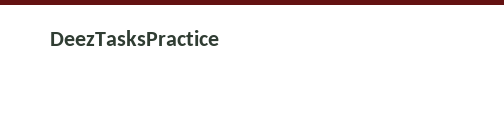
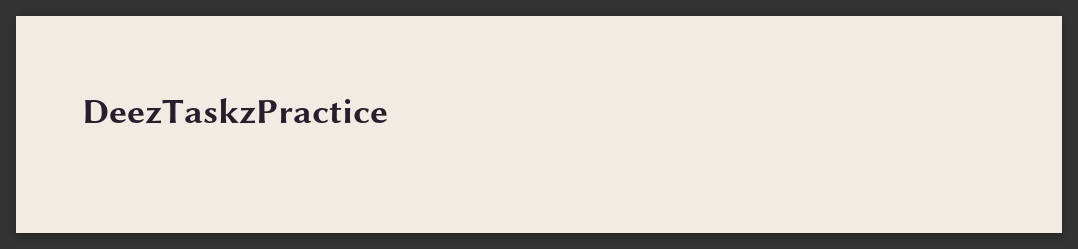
- DeezTasksPractice
+ DeezTaskzPractice

